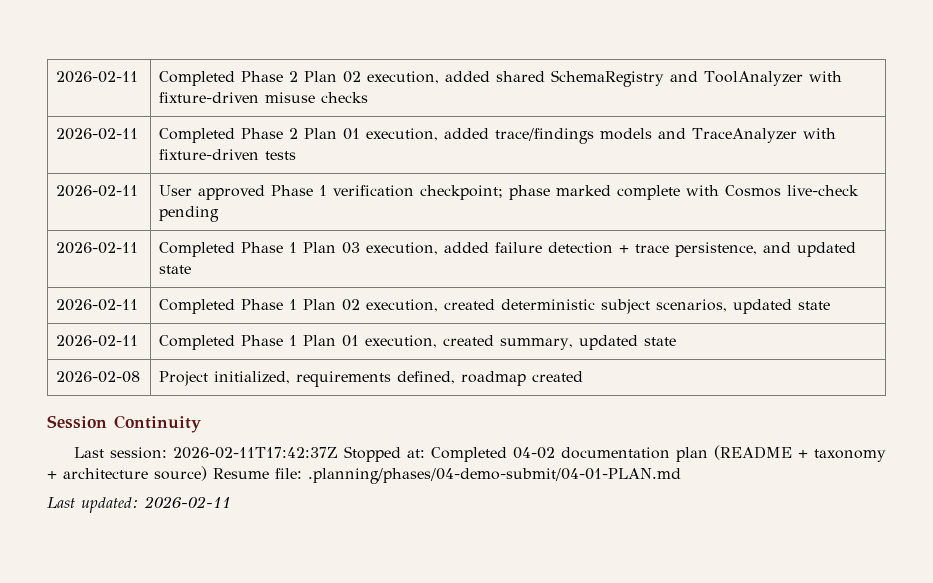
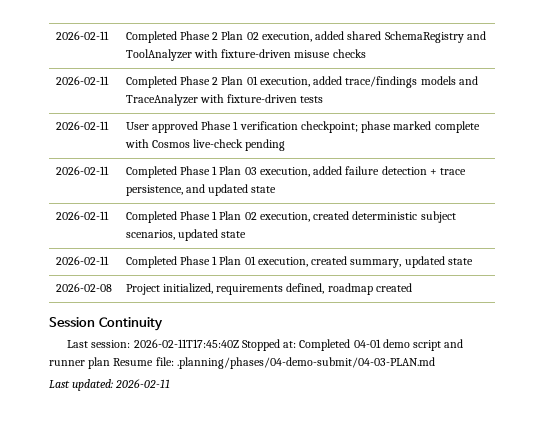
- Last session: 2026-02-11T17:42:37Z Stopped at: Completed 04-02 documentation plan (README + taxonomy + architecture source) Resume file: .planning/phases/04-demo-submit/04-01-PLAN.md
+ Last session: 2026-02-11T17:45:40Z Stopped at: Completed 04-01 demo script and runner plan Resume file: .planning/phases/04-demo-submit/04-03-PLAN.md

